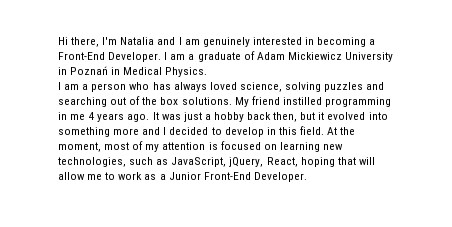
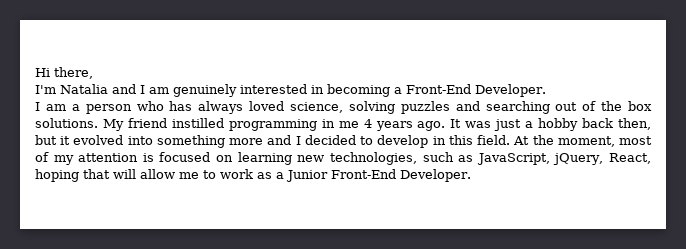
- Hi there, I'm Natalia and I am genuinely interested in becoming a Front-End Developer. I am a graduate of Adam Mickiewicz University in Poznań in Medical Physics.
+ Hi there,
+ I'm Natalia and I am genuinely interested in becoming a Front-End Developer.

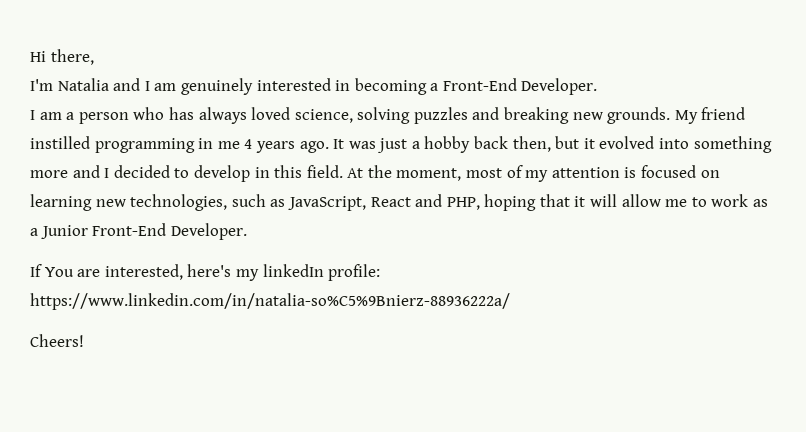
- I am a person who has always loved science, solving puzzles and searching out of the box solutions.
+ I am a person who has always loved science, solving puzzles and breaking new grounds.
- At the moment, most of my attention is focused on learning new technologies, such as JavaScript, jQuery, React, hoping that will allow me to work as a Junior Front-End Developer.
+ At the moment, most of my attention is focused on learning new technologies, such as JavaScript, React and PHP, hoping that it will allow me to work as a Junior Front-End Developer.
+ If You are interested, here's my linkedIn profile: https://www.linkedin.com/in/natalia-so%C5%9Bnierz-88936222a/
+ Cheers!

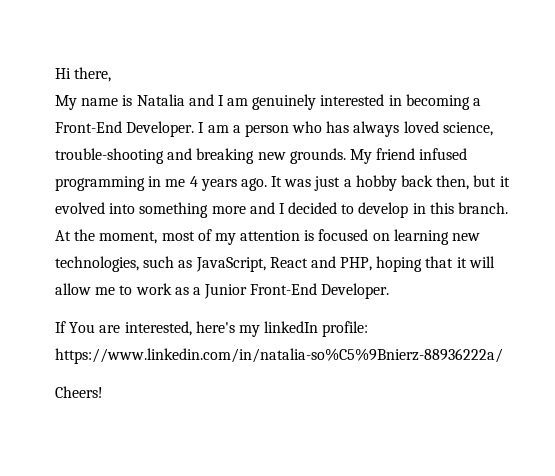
- I'm Natalia and I am genuinely interested in becoming a Front-End Developer.
- I am a person who has always loved science, solving puzzles and breaking new grounds.
+ My name is Natalia and I am genuinely interested in becoming a Front-End Developer. I am a person who has always loved science, trouble-shooting and breaking new grounds.
- My friend instilled programming in me 4 years ago.
+ My friend infused programming in me 4 years ago.
- It was just a hobby back then, but it evolved into something more and I decided to develop in this field.
+ It was just a hobby back then, but it evolved into something more and I decided to develop in this branch.

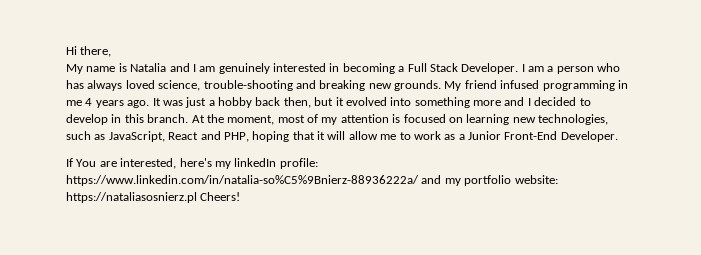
- My name is Natalia and I am genuinely interested in becoming a Front-End Developer.
+ My name is Natalia and I am genuinely interested in becoming a Full Stack Developer.
- If You are interested, here's my linkedIn profile: https://www.linkedin.com/in/natalia-so%C5%9Bnierz-88936222a/
- Cheers!
+ If You are interested, here's my linkedIn profile: https://www.linkedin.com/in/natalia-so%C5%9Bnierz-88936222a/ and my portfolio website: https://nataliasosnierz.pl Cheers!

